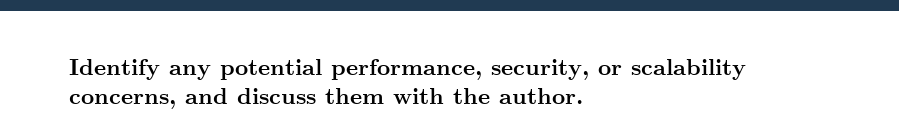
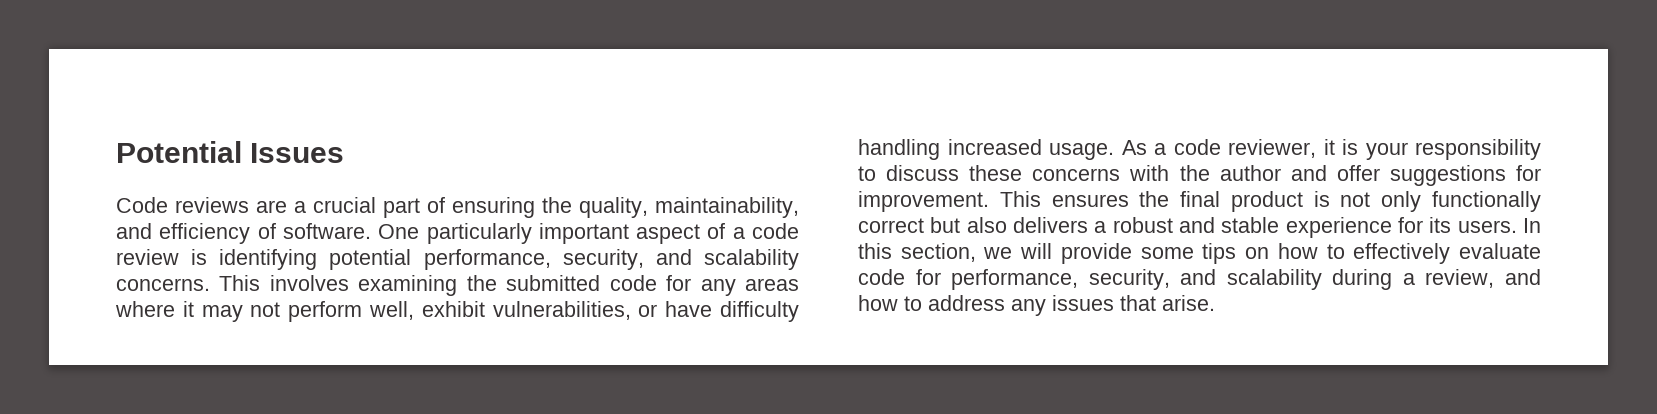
- Identify any potential performance, security, or scalability concerns, and discuss them with the author.
+ Potential Issues
+ Code reviews are a crucial part of ensuring the quality, maintainability, and efficiency of software. One particularly important aspect of a code review is identifying potential performance, security, and scalability concerns. This involves examining the submitted code for any areas where it may not perform well, exhibit vulnerabilities, or have difficulty handling increased usage. As a code reviewer, it is your responsibility to discuss these concerns with the author and offer suggestions for improvement. This ensures the final product is not only functionally correct but also delivers a robust and stable experience for its users. In this section, we will provide some tips on how to effectively evaluate code for performance, security, and scalability during a review, and how to address any issues that arise.

